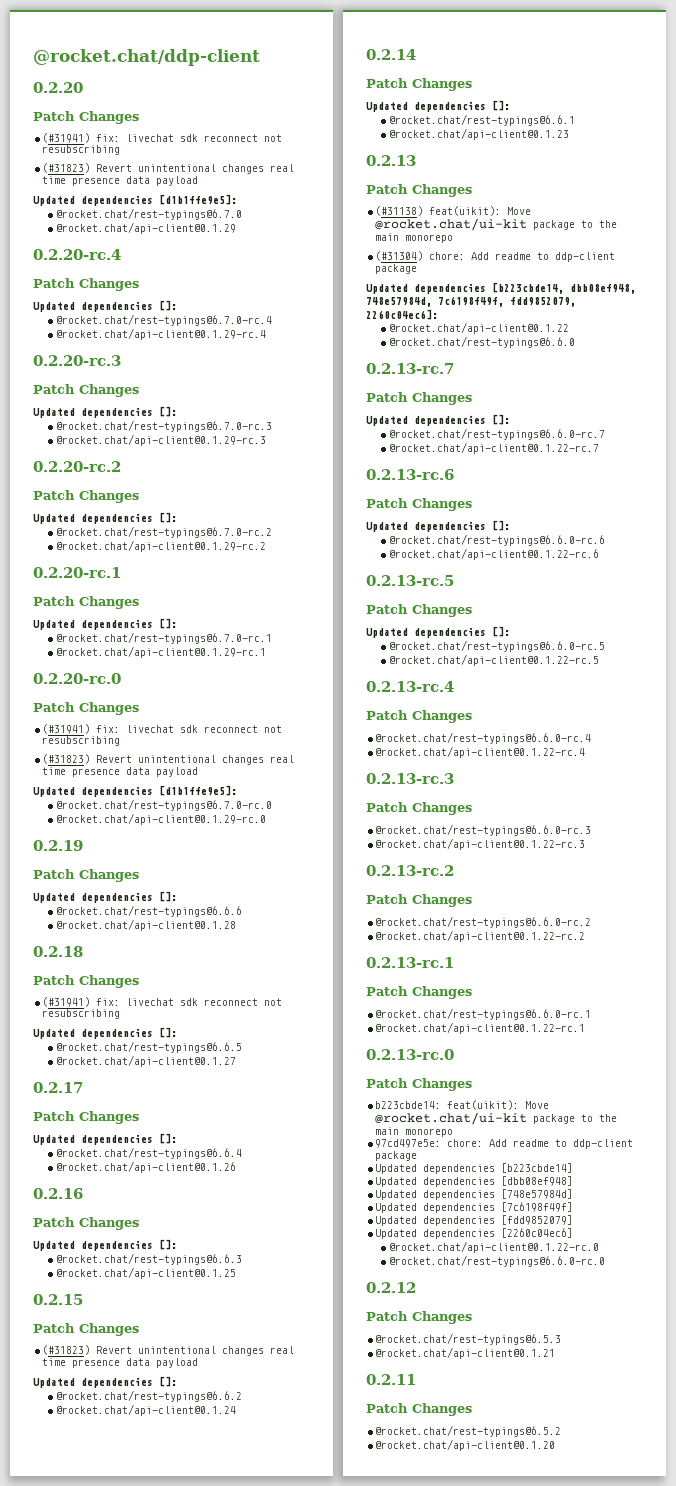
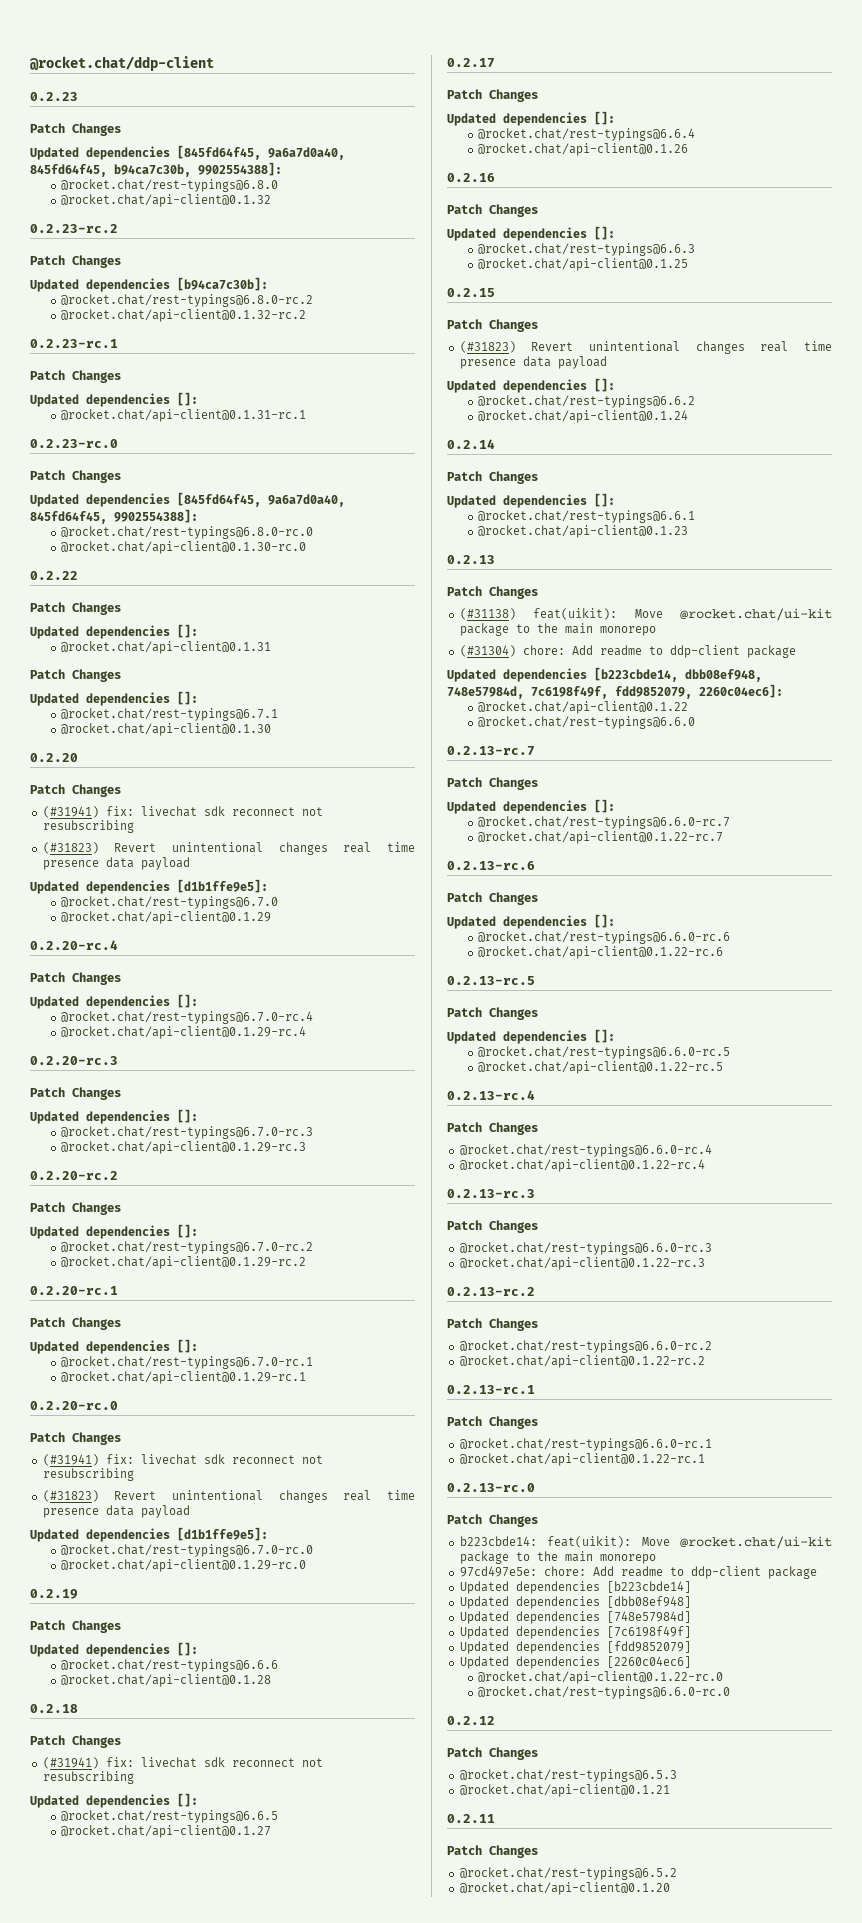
+ 0.2.23
+ Patch Changes
+ Updated dependencies [845fd64f45, 9a6a7d0a40, 845fd64f45, b94ca7c30b, 9902554388]:
+ @rocket.chat/rest-typings@6.8.0
+ @rocket.chat/api-client@0.1.32
+ 0.2.23-rc.2
+ Patch Changes
+ Updated dependencies [b94ca7c30b]:
+ @rocket.chat/rest-typings@6.8.0-rc.2
+ @rocket.chat/api-client@0.1.32-rc.2
+ 0.2.23-rc.1
+ Patch Changes
+ Updated dependencies []:
+ @rocket.chat/api-client@0.1.31-rc.1
+ 0.2.23-rc.0
+ Patch Changes
+ Updated dependencies [845fd64f45, 9a6a7d0a40, 845fd64f45, 9902554388]:
+ @rocket.chat/rest-typings@6.8.0-rc.0
+ @rocket.chat/api-client@0.1.30-rc.0
+ 0.2.22
+ Patch Changes
+ Updated dependencies []:
+ @rocket.chat/api-client@0.1.31
+ Patch Changes
+ Updated dependencies []:
+ @rocket.chat/rest-typings@6.7.1
+ @rocket.chat/api-client@0.1.30

